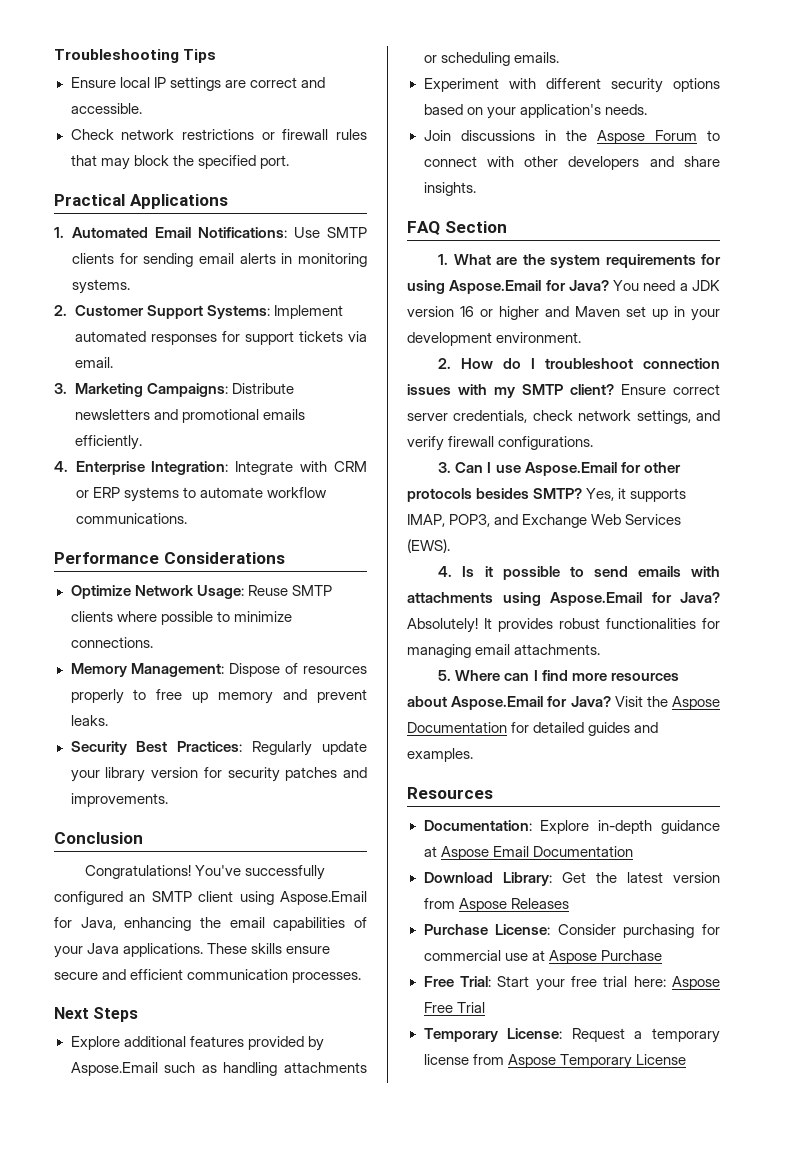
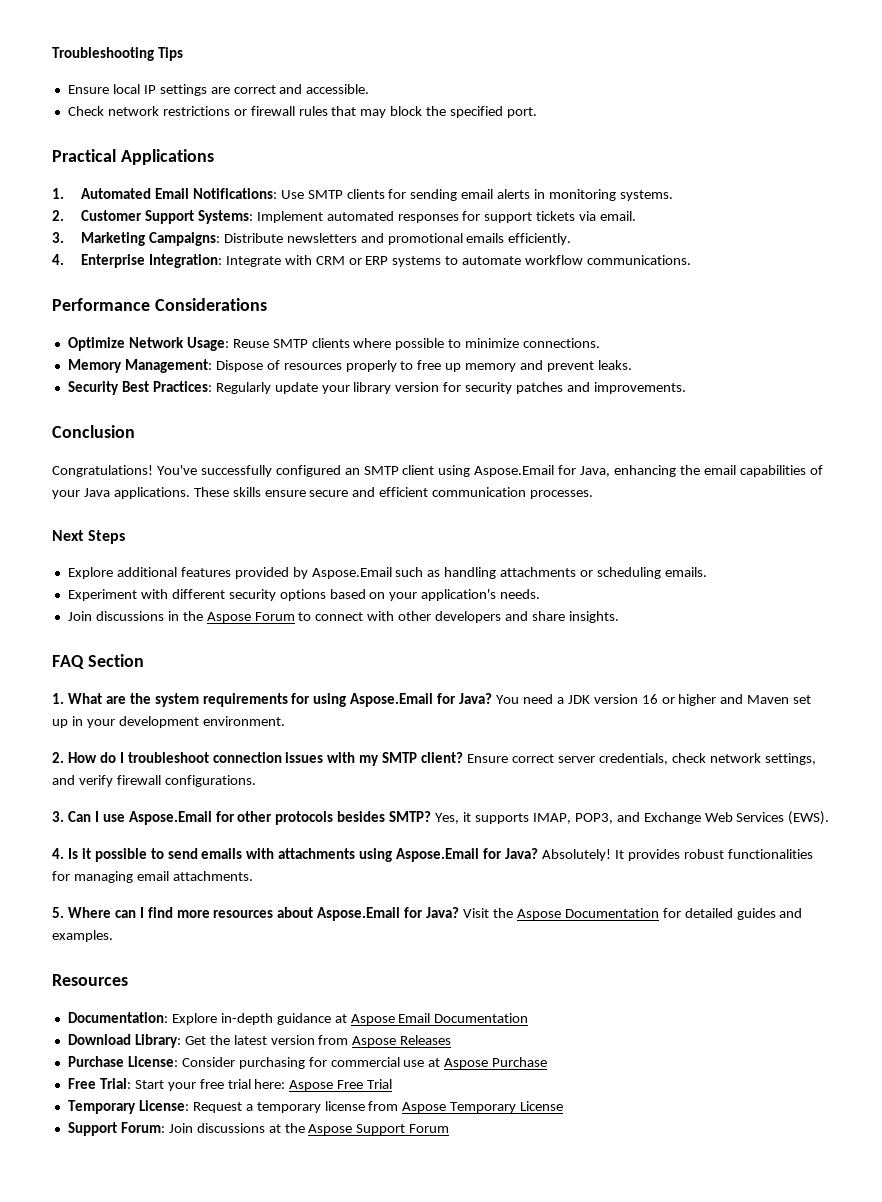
+ Support Forum: Join discussions at the Aspose Support Forum

